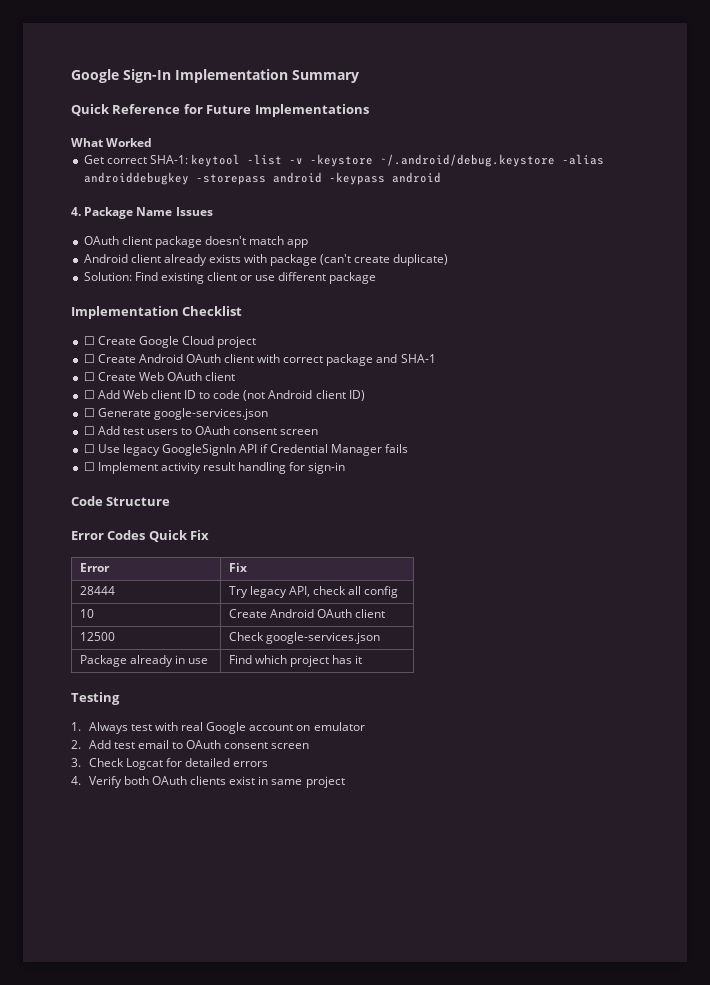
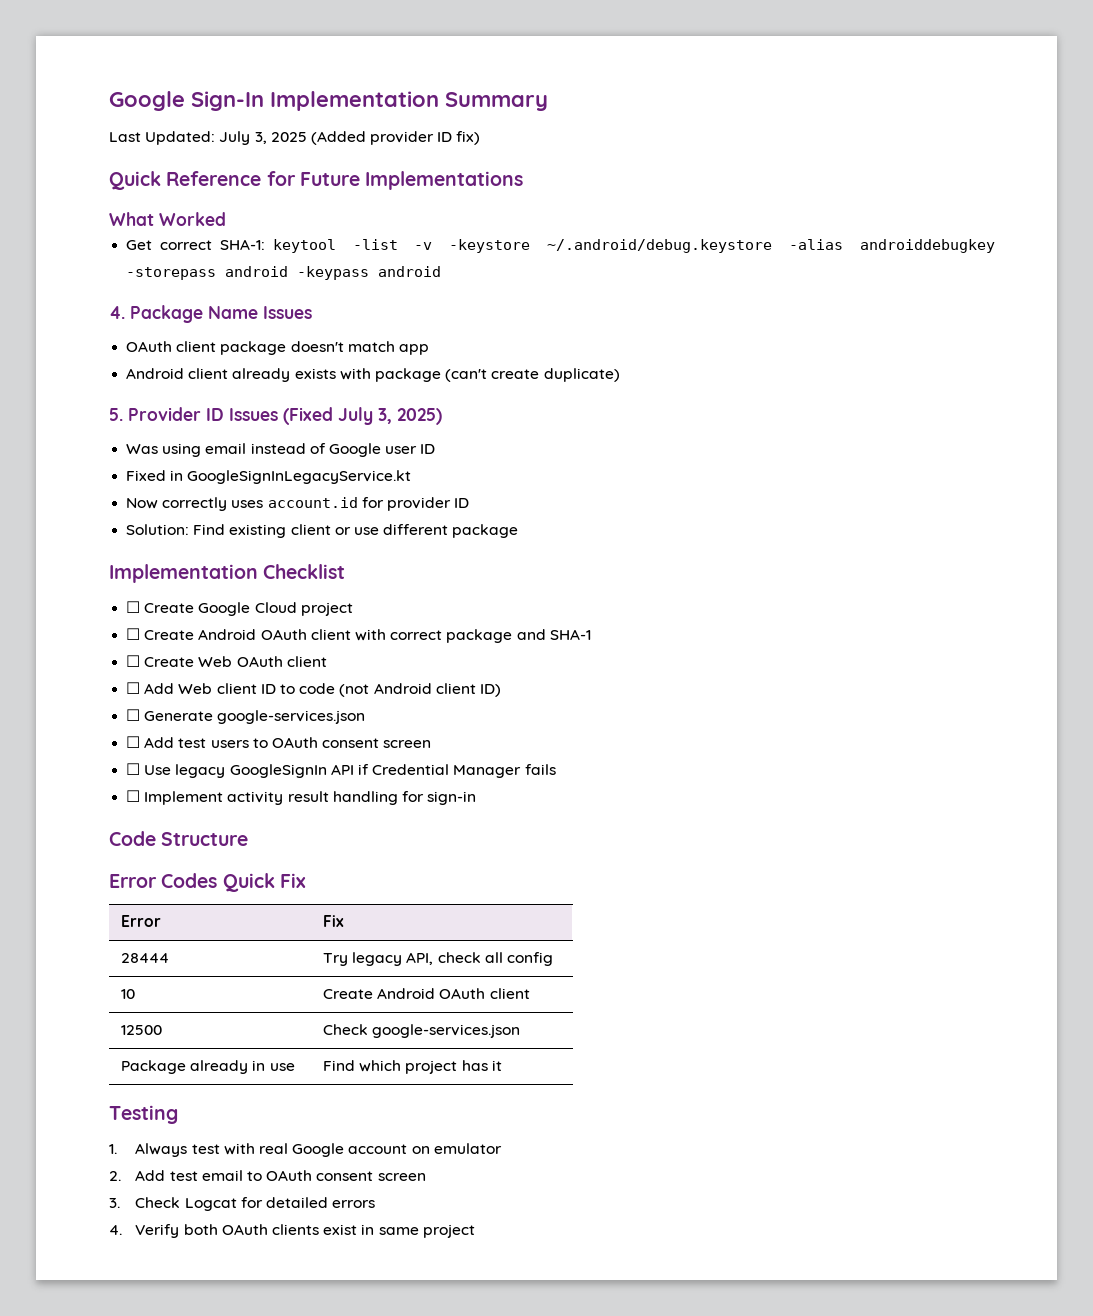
+ Last Updated: July 3, 2025 (Added provider ID fix)
+ 5. Provider ID Issues (Fixed July 3, 2025)
+ Was using email instead of Google user ID
+ Fixed in GoogleSignInLegacyService.kt
+ Now correctly uses account.id for provider ID

